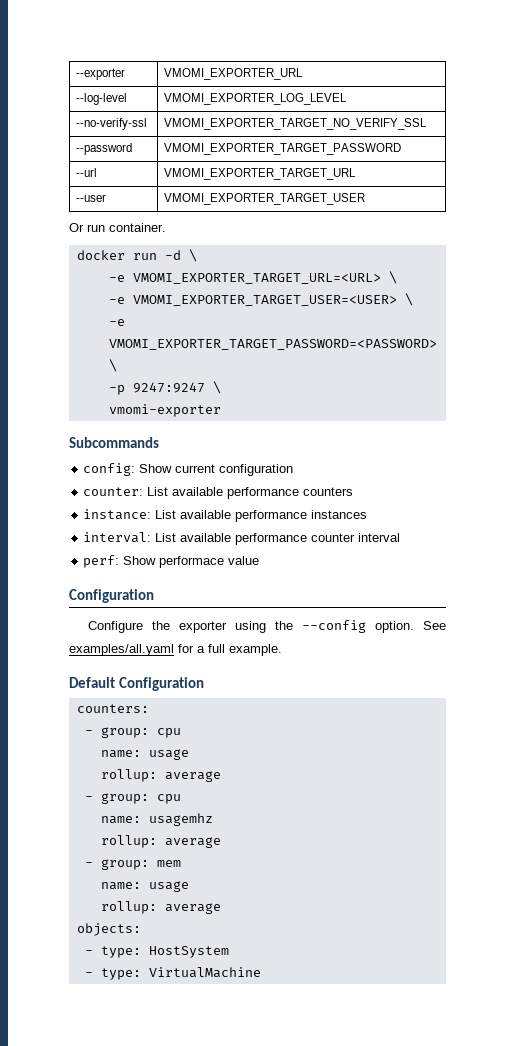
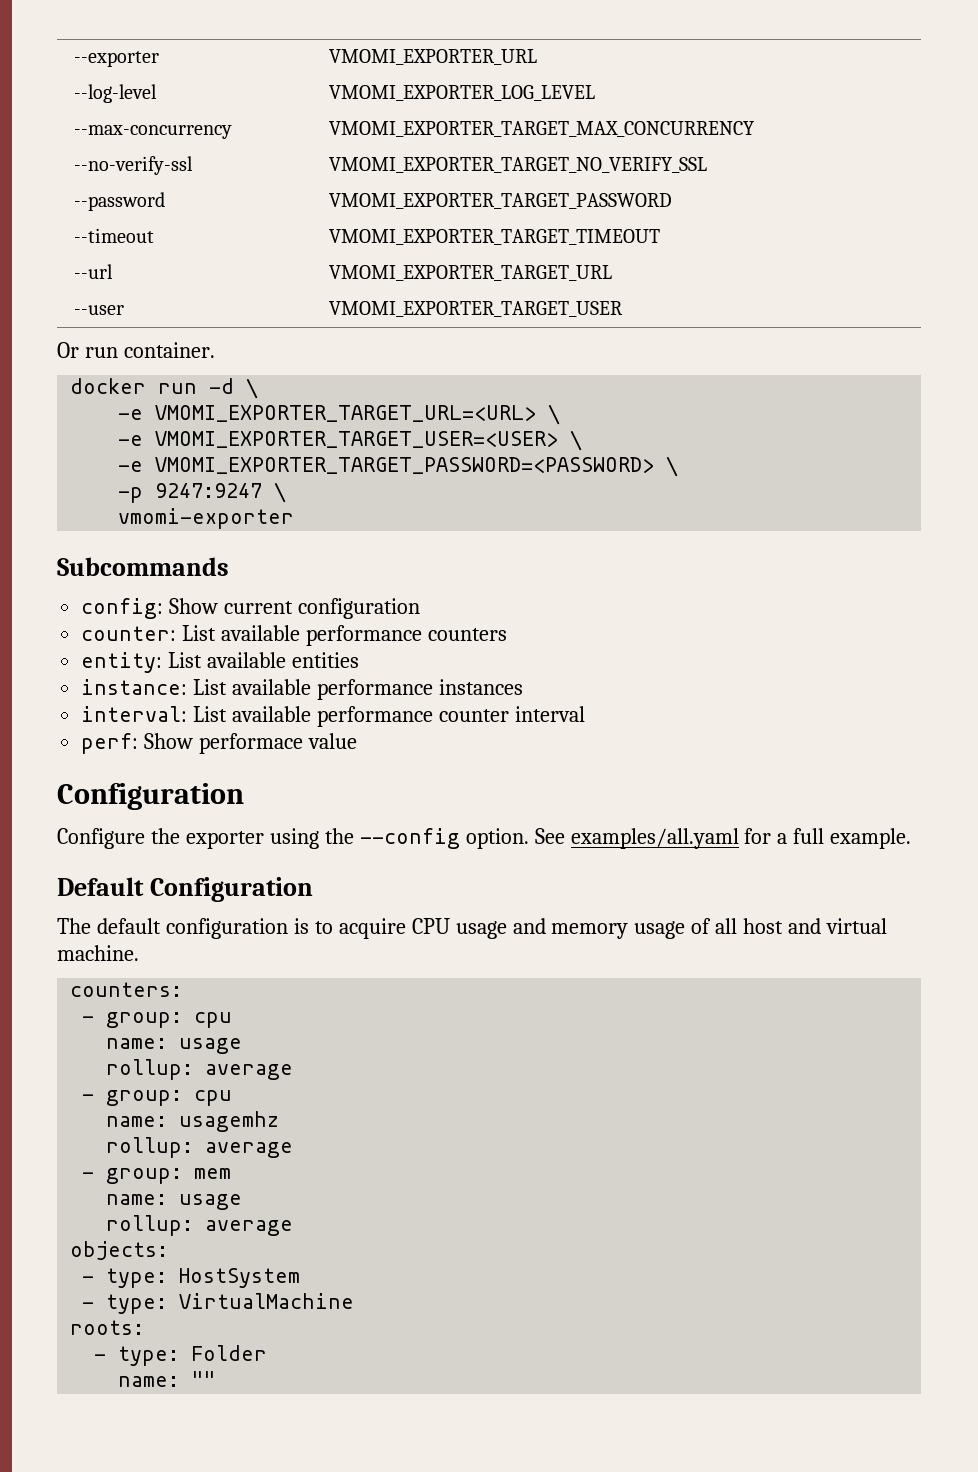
+ --max-concurrency | VMOMI_EXPORTER_TARGET_MAX_CONCURRENCY
+ --timeout | VMOMI_EXPORTER_TARGET_TIMEOUT
+ entity: List available entities
+ The default configuration is to acquire CPU usage and memory usage of all host and virtual machine.
+ roots:
+ - type: Folder
+ name: ""

